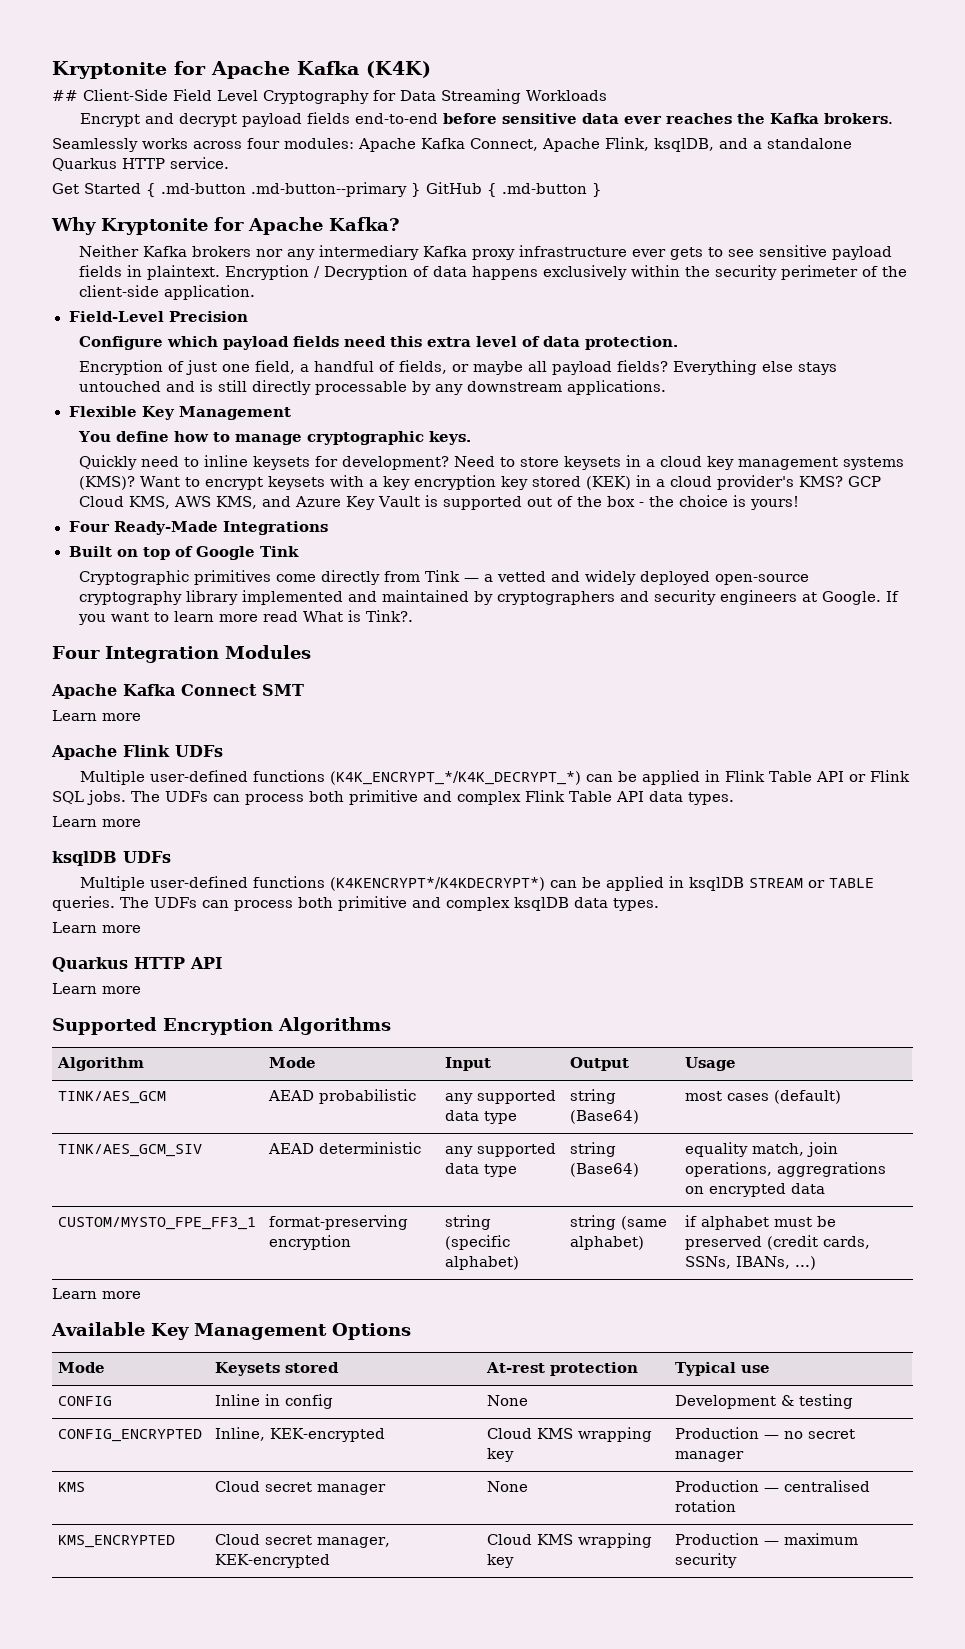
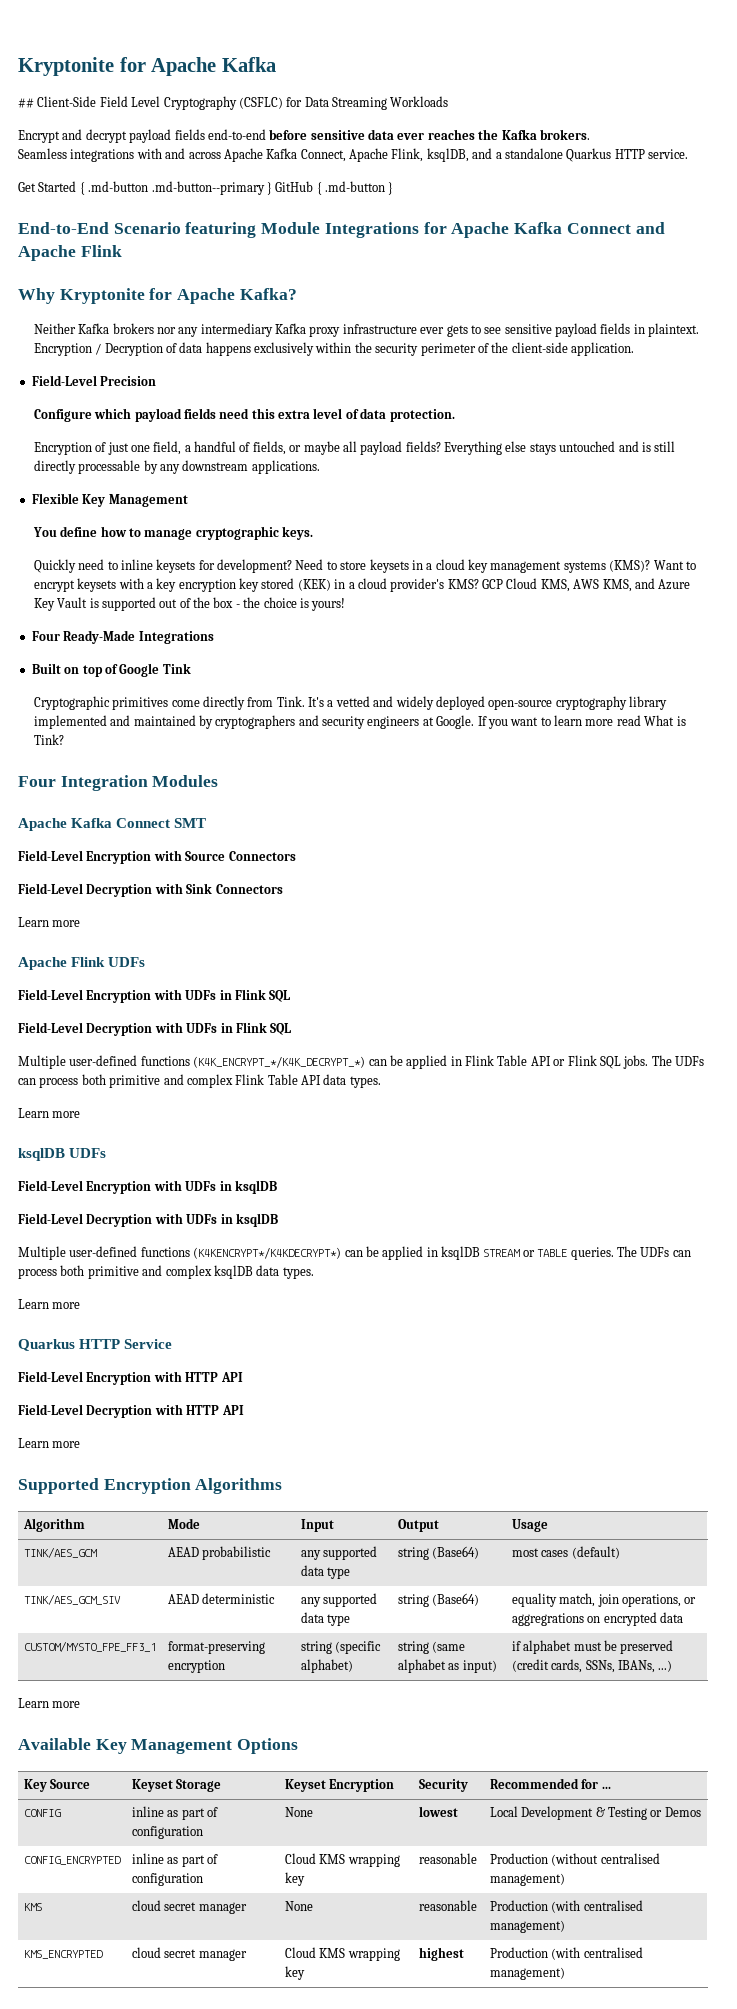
- Kryptonite for Apache Kafka (K4K)
+ Kryptonite for Apache Kafka
- ## Client-Side Field Level Cryptography for Data Streaming Workloads
+ ## Client-Side Field Level Cryptography (CSFLC) for Data Streaming Workloads
- Seamlessly works across four modules: Apache Kafka Connect, Apache Flink, ksqlDB, and a standalone Quarkus HTTP service.
+ Seamless integrations with and across Apache Kafka Connect, Apache Flink, ksqlDB, and a standalone Quarkus HTTP service.
+ End-to-End Scenario featuring Module Integrations for Apache Kafka Connect and Apache Flink
- Cryptographic primitives come directly from Tink — a vetted and widely deployed open-source cryptography library implemented and maintained by cryptographers and security engineers at Google.
+ Cryptographic primitives come directly from Tink. It's a vetted and widely deployed open-source cryptography library implemented and maintained by cryptographers and security engineers at Google.
- If you want to learn more read What is Tink?.
+ If you want to learn more read What is Tink?
+ Field-Level Encryption with Source Connectors
+ Field-Level Decryption with Sink Connectors
+ Field-Level Encryption with UDFs in Flink SQL
+ Field-Level Decryption with UDFs in Flink SQL
+ Field-Level Encryption with UDFs in ksqlDB
+ Field-Level Decryption with UDFs in ksqlDB
- Quarkus HTTP API
+ Quarkus HTTP Service
+ Field-Level Encryption with HTTP API
+ Field-Level Decryption with HTTP API
- TINK/AES_GCM_SIV | AEAD deterministic | any supported data type | string (Base64) | equality match, join operations, aggregrations on encrypted data
+ TINK/AES_GCM_SIV | AEAD deterministic | any supported data type | string (Base64) | equality match, join operations, or aggregrations on encrypted data
- CUSTOM/MYSTO_FPE_FF3_1 | format-preserving encryption | string (specific alphabet) | string (same alphabet) | if alphabet must be preserved (credit cards, SSNs, IBANs, ...)
+ CUSTOM/MYSTO_FPE_FF3_1 | format-preserving encryption | string (specific alphabet) | string (same alphabet as input) | if alphabet must be preserved (credit cards, SSNs, IBANs, ...)
- Mode | Keysets stored | At-rest protection | Typical use
- CONFIG | Inline in config | None | Development & testing
- CONFIG_ENCRYPTED | Inline, KEK-encrypted | Cloud KMS wrapping key | Production — no secret manager
+ Key Source | Keyset Storage | Keyset Encryption | Security | Recommended for ...
+ CONFIG | inline as part of configuration | None | lowest | Local Development & Testing or Demos
+ CONFIG_ENCRYPTED | inline as part of configuration | Cloud KMS wrapping key | reasonable | Production (without centralised management)
- KMS | Cloud secret manager | None | Production — centralised rotation
- KMS_ENCRYPTED | Cloud secret manager, KEK-encrypted | Cloud KMS wrapping key | Production — maximum security
+ KMS | cloud secret manager | None | reasonable | Production (with centralised management)
+ KMS_ENCRYPTED | cloud secret manager | Cloud KMS wrapping key | highest | Production (with centralised management)

